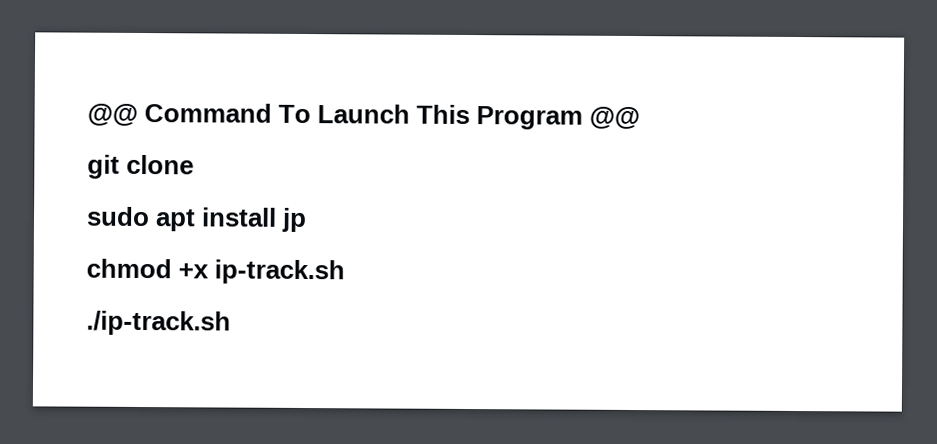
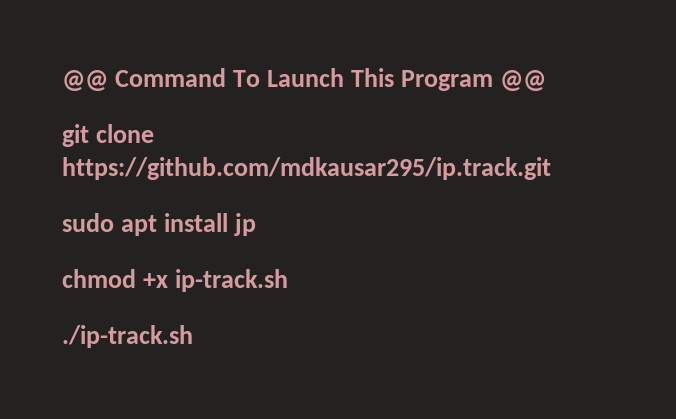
- git clone
+ git clone https://github.com/mdkausar295/ip.track.git

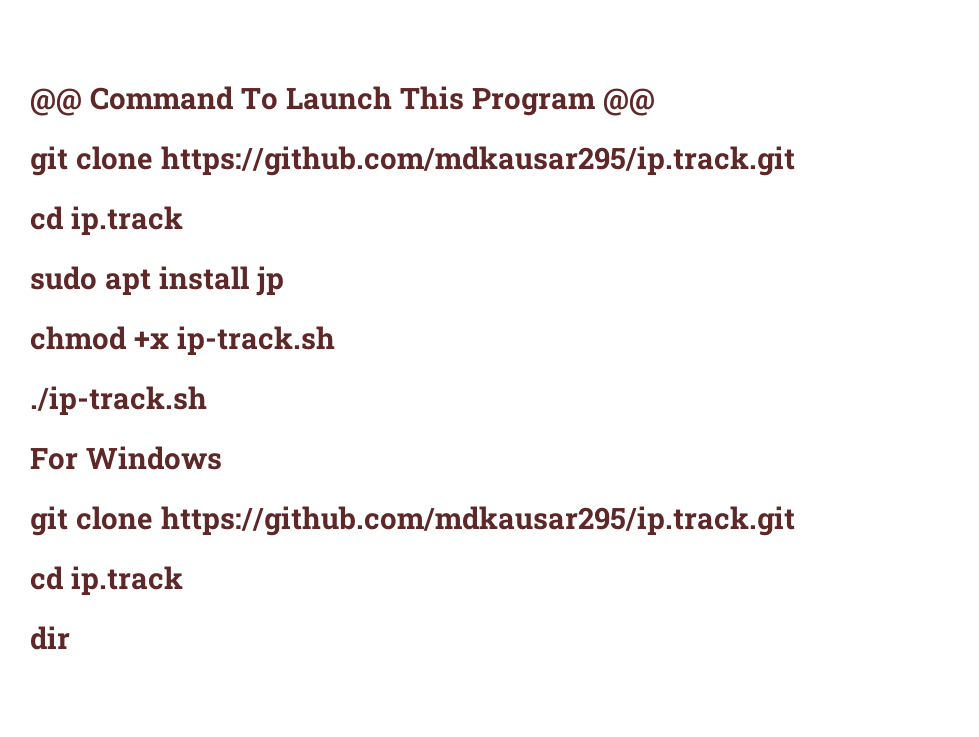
  @@ Command To Launch This Program @@
  git clone https://github.com/mdkausar295/ip.track.git
+ cd ip.track
+ For Windows
+ git clone https://github.com/mdkausar295/ip.track.git
+ cd ip.track
+ dir

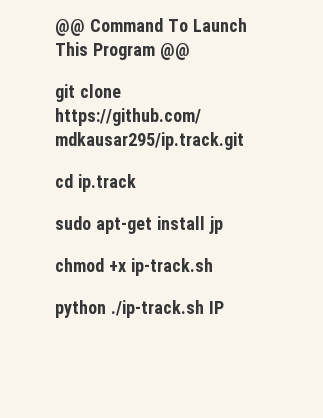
- sudo apt install jp
+ sudo apt-get install jp
- ./ip-track.sh
- For Windows
- git clone https://github.com/mdkausar295/ip.track.git
- cd ip.track
- dir
+ python ./ip-track.sh IP

